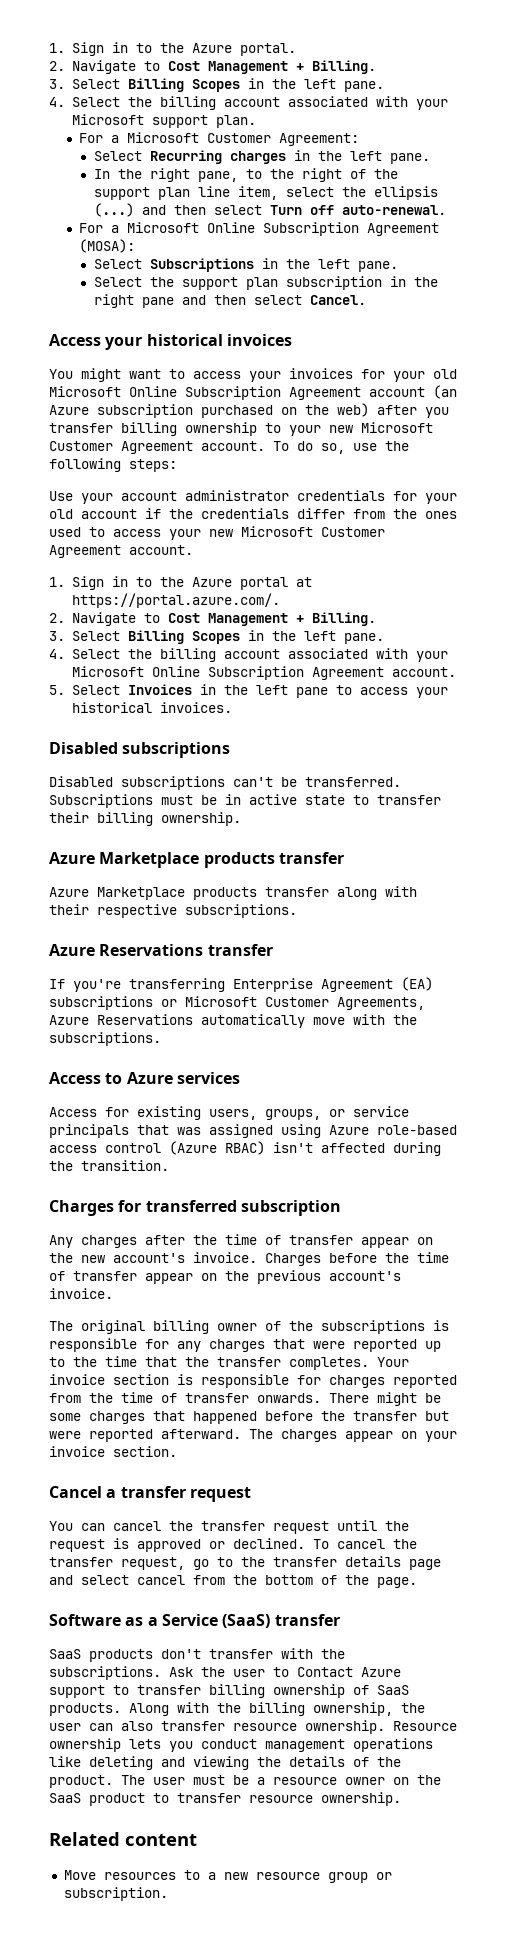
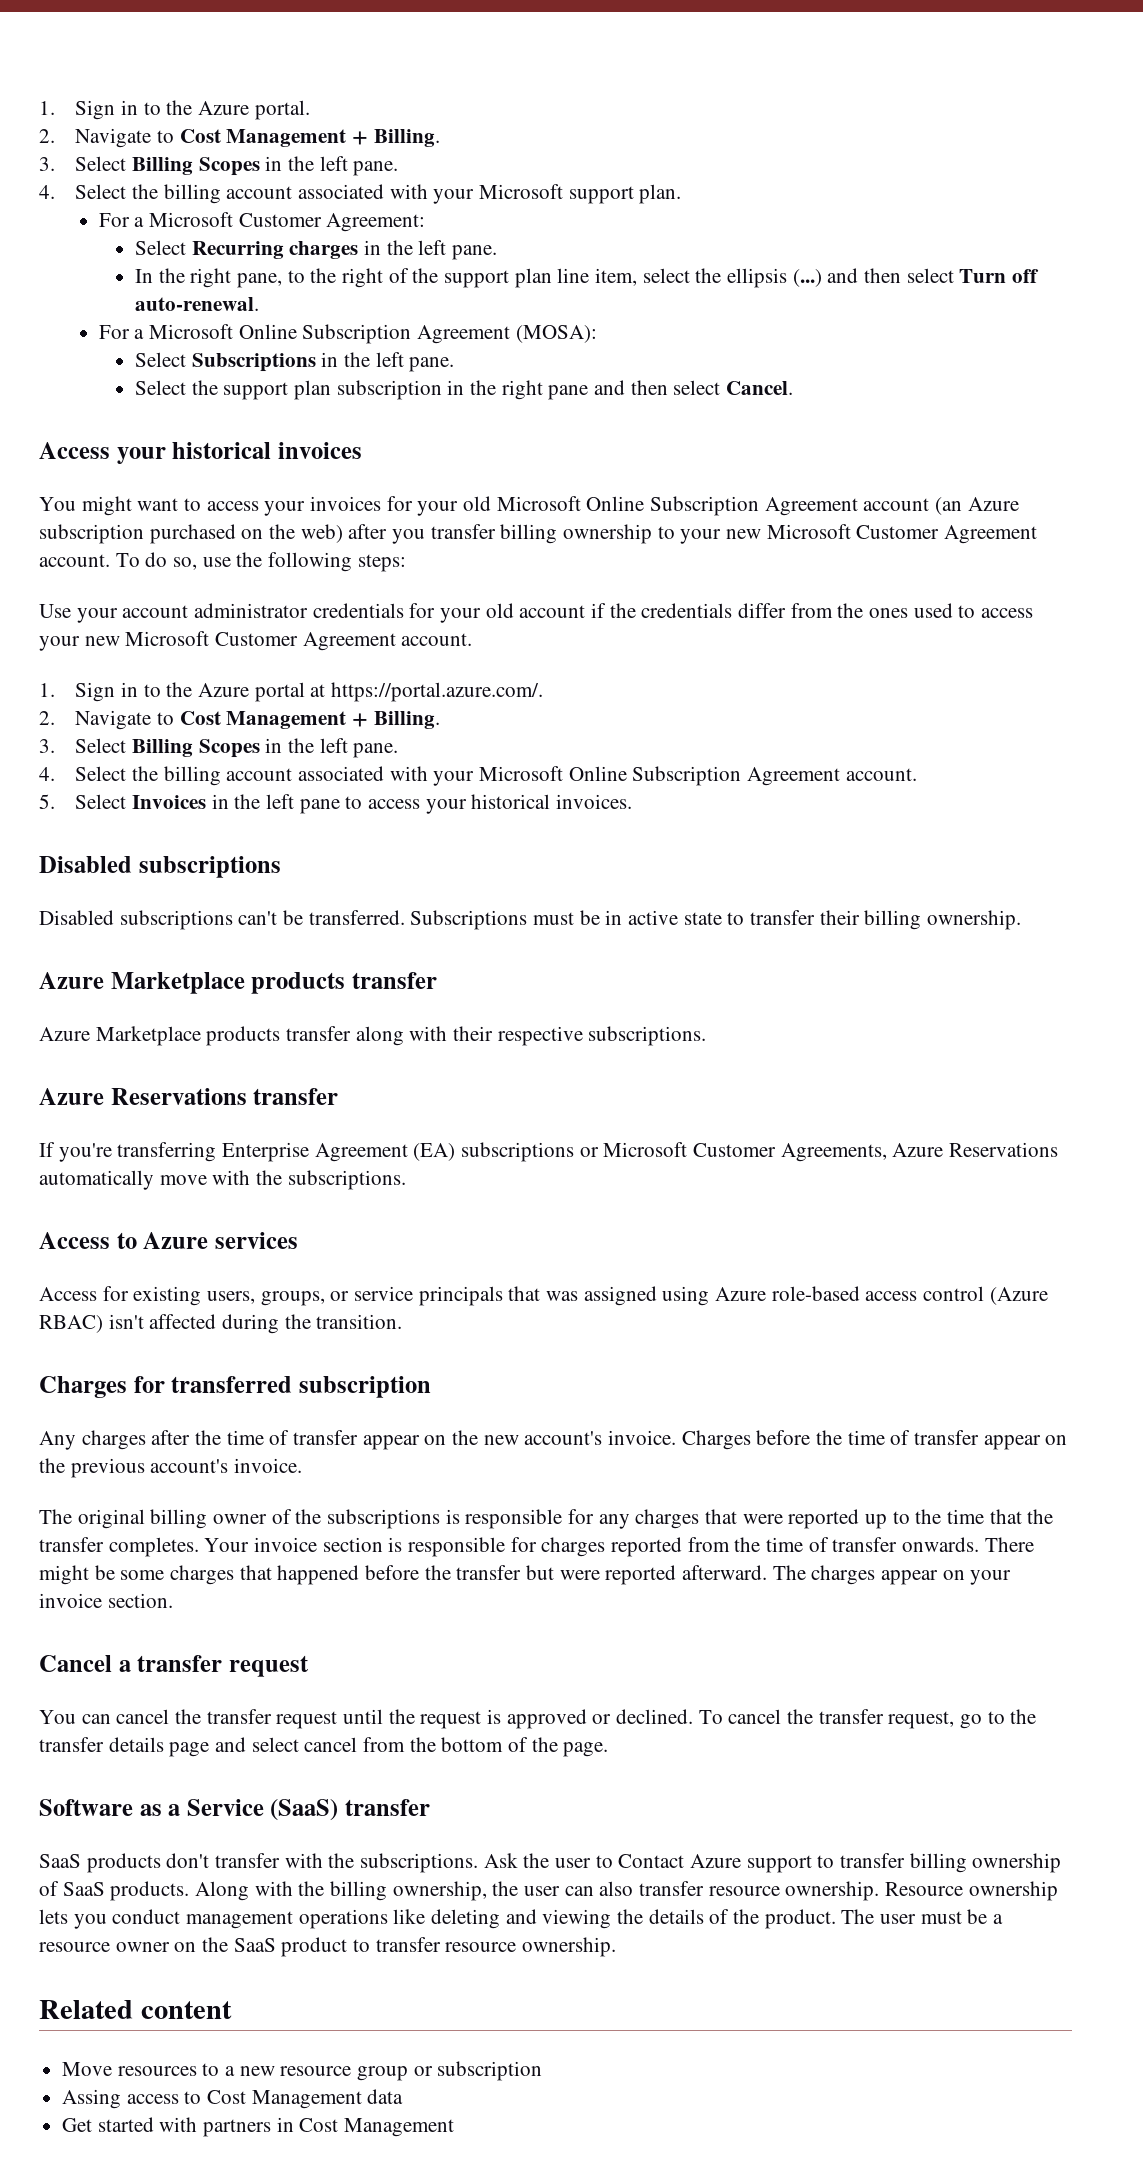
- Move resources to a new resource group or subscription.
+ Move resources to a new resource group or subscription
+ Assing access to Cost Management data
+ Get started with partners in Cost Management

